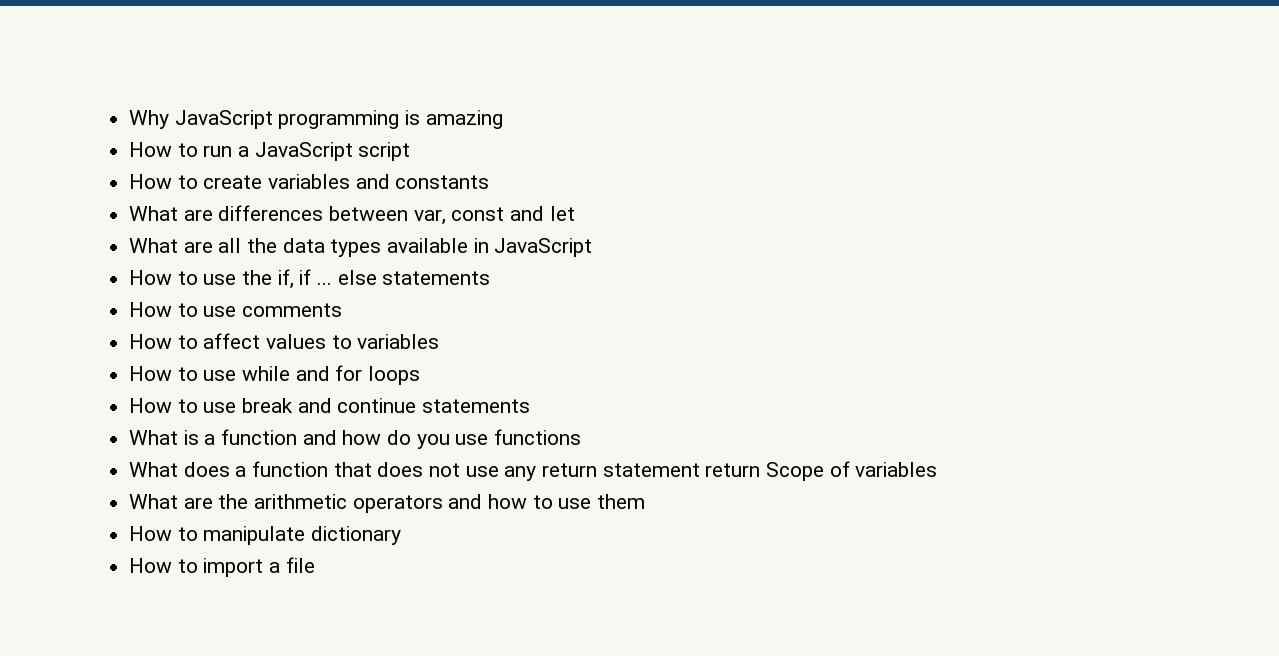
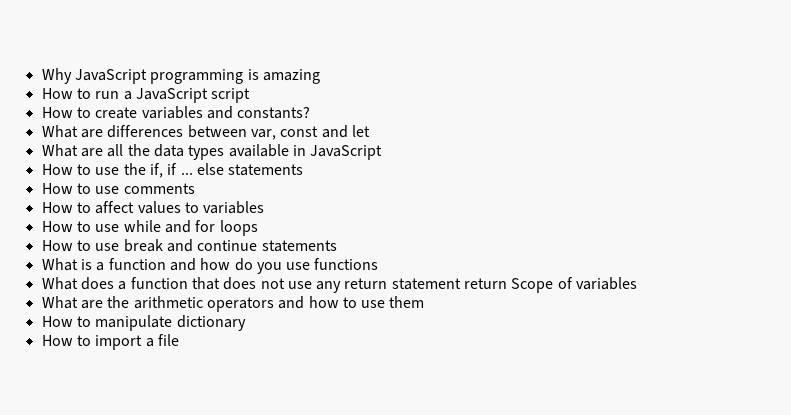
- How to create variables and constants
+ How to create variables and constants?

